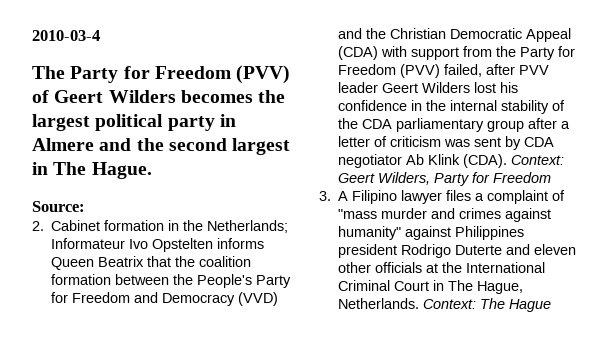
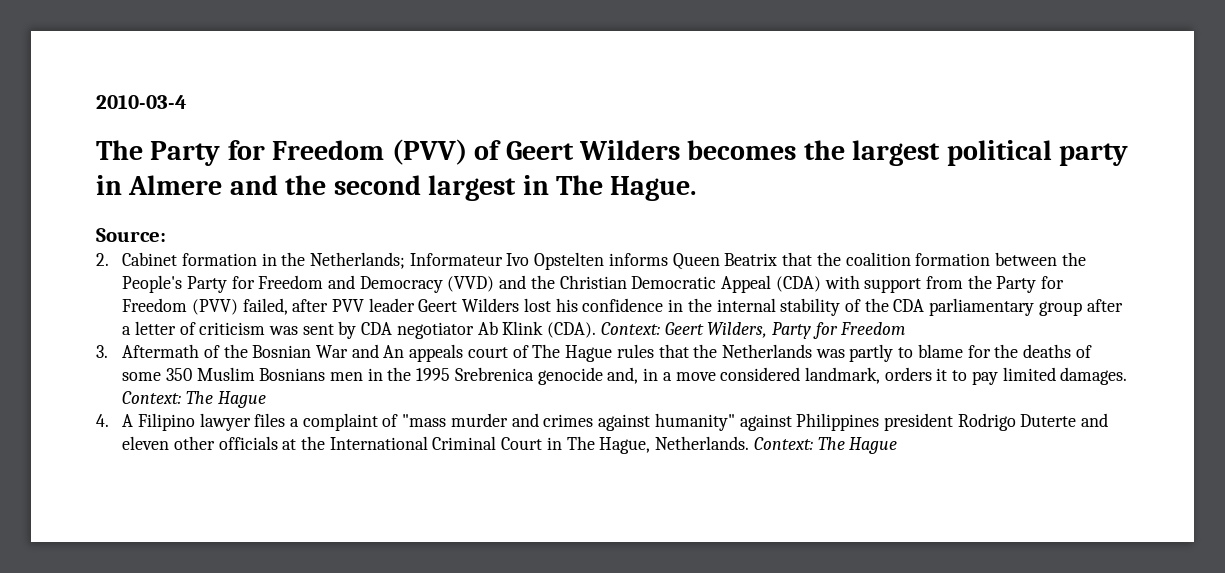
- 3. A Filipino lawyer files a complaint of "mass murder and crimes against humanity" against Philippines president Rodrigo Duterte and eleven other officials at the International Criminal Court in The Hague, Netherlands.
+ 3. Aftermath of the Bosnian War and An appeals court of The Hague rules that the Netherlands was partly to blame for the deaths of some 350 Muslim Bosnians men in the 1995 Srebrenica genocide and, in a move considered landmark, orders it to pay limited damages. Context: The Hague
+ 4. A Filipino lawyer files a complaint of "mass murder and crimes against humanity" against Philippines president Rodrigo Duterte and eleven other officials at the International Criminal Court in The Hague, Netherlands.

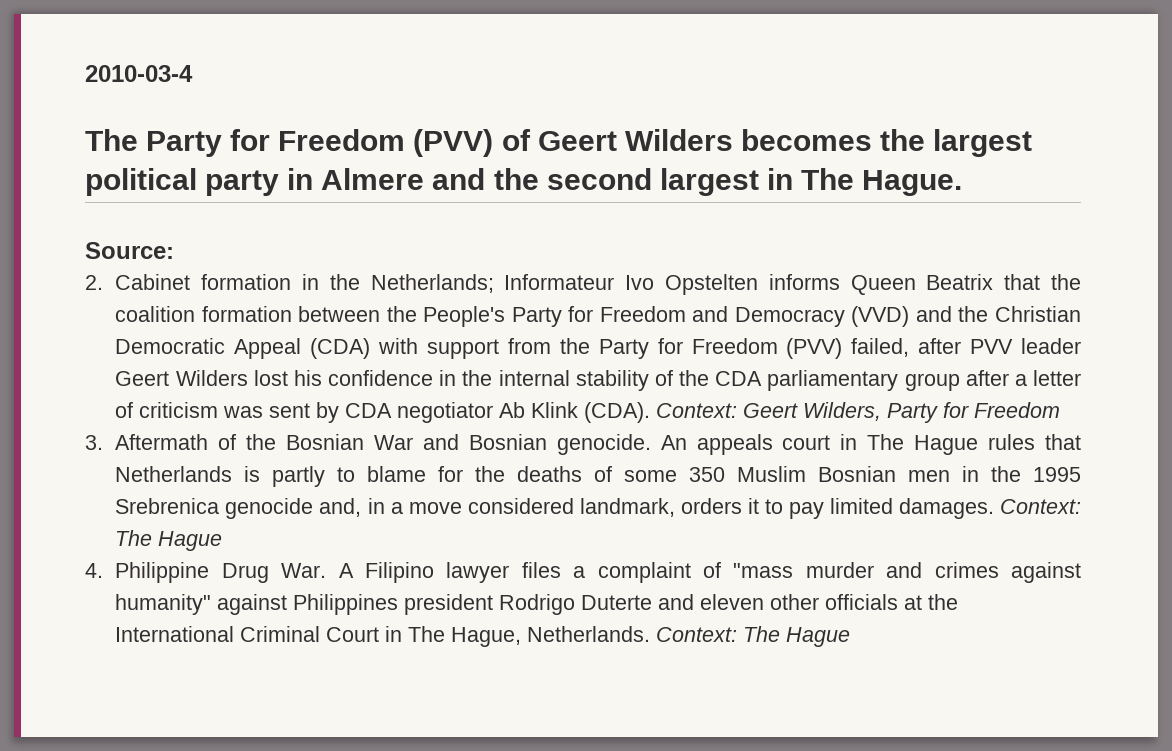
- 3. Aftermath of the Bosnian War and An appeals court of The Hague rules that the Netherlands was partly to blame for the deaths of some 350 Muslim Bosnians men in the 1995 Srebrenica genocide and, in a move considered landmark, orders it to pay limited damages.
+ 3. Aftermath of the Bosnian War and Bosnian genocide. An appeals court in The Hague rules that Netherlands is partly to blame for the deaths of some 350 Muslim Bosnian men in the 1995 Srebrenica genocide and, in a move considered landmark, orders it to pay limited damages.
- 4. A Filipino lawyer files a complaint of "mass murder and crimes against humanity" against Philippines president Rodrigo Duterte and eleven other officials at the International Criminal Court in The Hague, Netherlands.
+ 4. Philippine Drug War. A Filipino lawyer files a complaint of "mass murder and crimes against humanity" against Philippines president Rodrigo Duterte and eleven other officials at the International Criminal Court in The Hague, Netherlands.

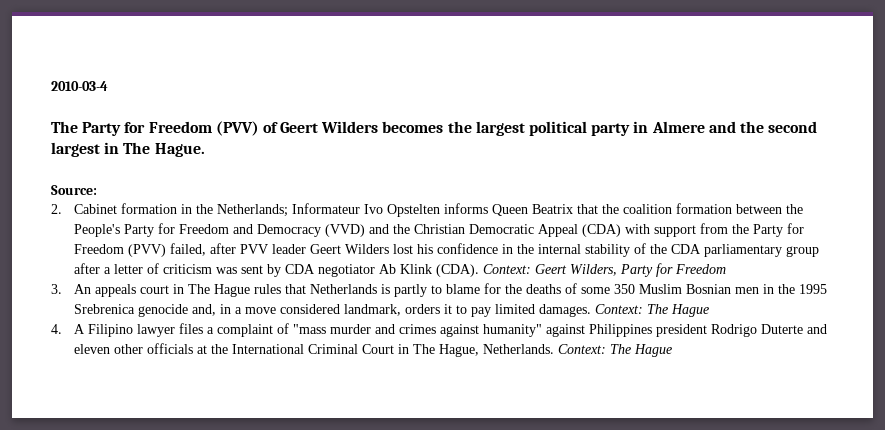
- 3. Aftermath of the Bosnian War and Bosnian genocide. An appeals court in The Hague rules that Netherlands is partly to blame for the deaths of some 350 Muslim Bosnian men in the 1995 Srebrenica genocide and, in a move considered landmark, orders it to pay limited damages.
+ 3. An appeals court in The Hague rules that Netherlands is partly to blame for the deaths of some 350 Muslim Bosnian men in the 1995 Srebrenica genocide and, in a move considered landmark, orders it to pay limited damages.
- 4. Philippine Drug War. A Filipino lawyer files a complaint of "mass murder and crimes against humanity" against Philippines president Rodrigo Duterte and eleven other officials at the International Criminal Court in The Hague, Netherlands.
+ 4. A Filipino lawyer files a complaint of "mass murder and crimes against humanity" against Philippines president Rodrigo Duterte and eleven other officials at the International Criminal Court in The Hague, Netherlands.

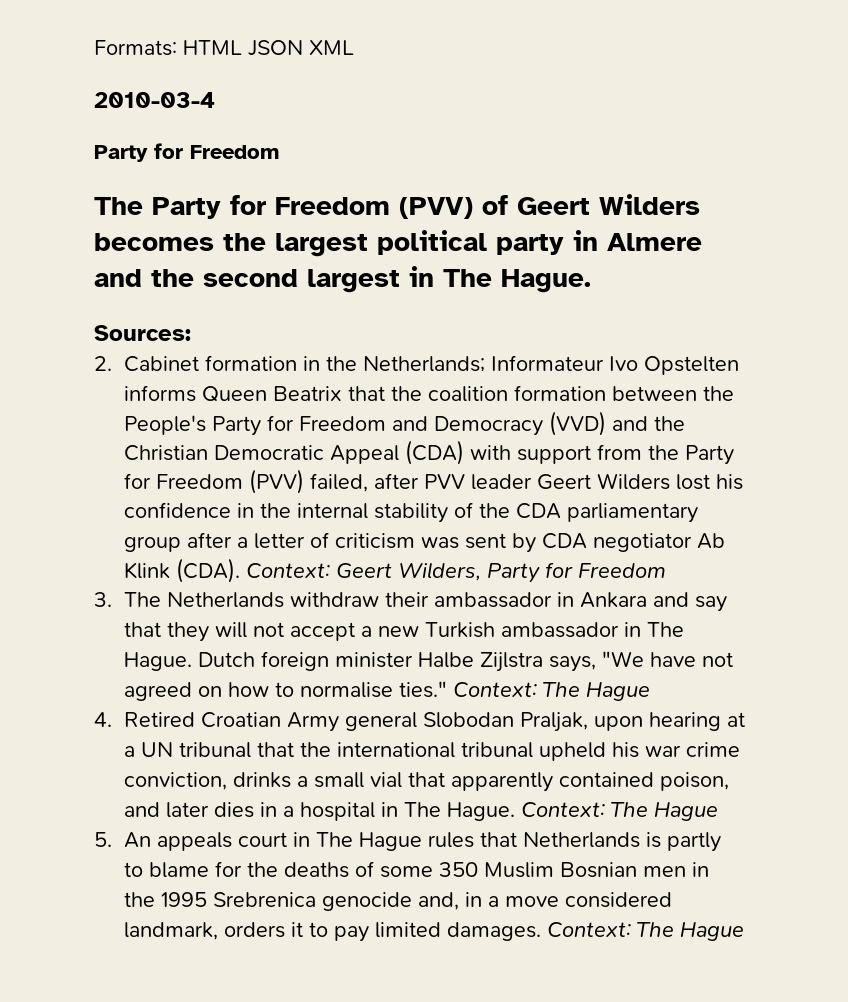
+ Formats: HTML JSON XML
  2010-03-4
+ Party for Freedom
- Source:
+ Sources:
- 3. An appeals court in The Hague rules that Netherlands is partly to blame for the deaths of some 350 Muslim Bosnian men in the 1995 Srebrenica genocide and, in a move considered landmark, orders it to pay limited damages.
+ 3. The Netherlands withdraw their ambassador in Ankara and say that they will not accept a new Turkish ambassador in The Hague. Dutch foreign minister Halbe Zijlstra says, "We have not agreed on how to normalise ties." Context: The Hague
+ 4. Retired Croatian Army general Slobodan Praljak, upon hearing at a UN tribunal that the international tribunal upheld his war crime conviction, drinks a small vial that apparently contained poison, and later dies in a hospital in The Hague. Context: The Hague
+ 5. An appeals court in The Hague rules that Netherlands is partly to blame for the deaths of some 350 Muslim Bosnian men in the 1995 Srebrenica genocide and, in a move considered landmark, orders it to pay limited damages.
- 4. A Filipino lawyer files a complaint of "mass murder and crimes against humanity" against Philippines president Rodrigo Duterte and eleven other officials at the International Criminal Court in The Hague, Netherlands. Context: The Hague

